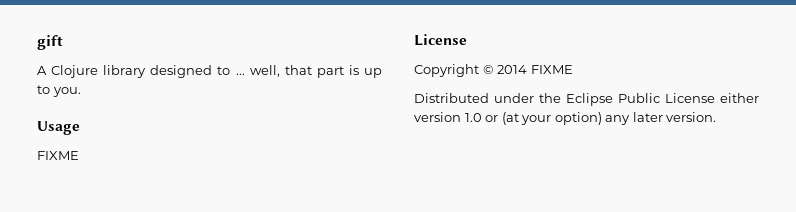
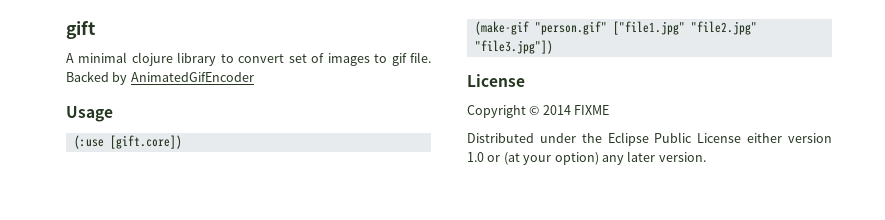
- A Clojure library designed to ... well, that part is up to you.
+ A minimal clojure library to convert set of images to gif file. Backed by AnimatedGifEncoder
  Usage
- FIXME
+ (:use [gift.core])
+ (make-gif "person.gif" ["file1.jpg" "file2.jpg" "file3.jpg"])

